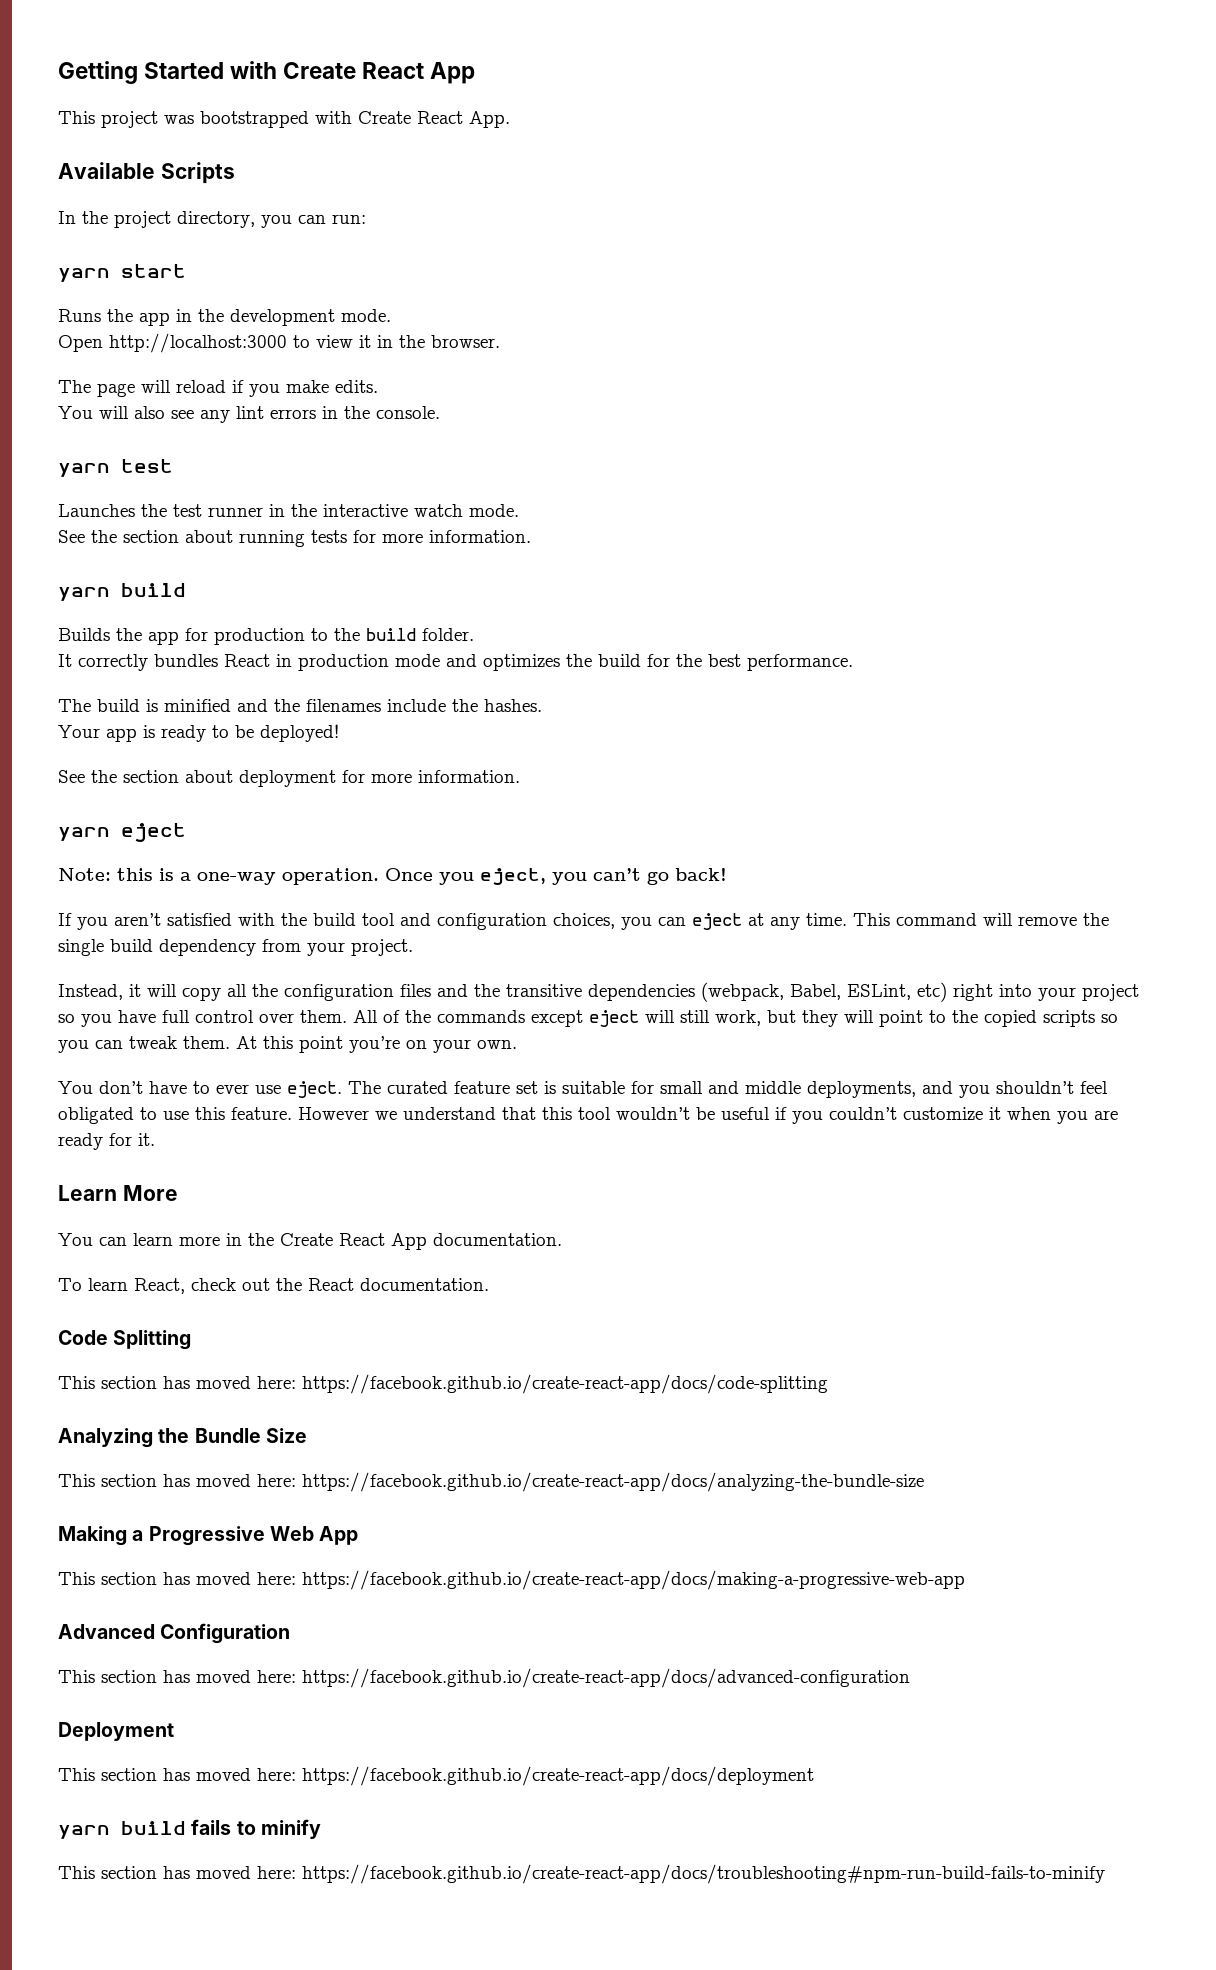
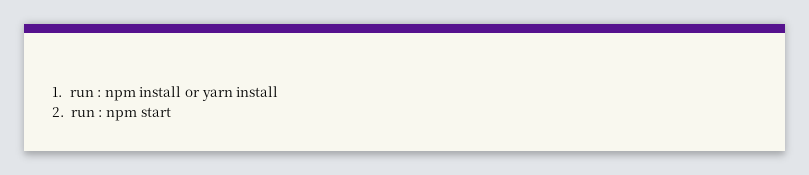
- Getting Started with Create React App
- This project was bootstrapped with Create React App.
- Available Scripts
- In the project directory, you can run:
- yarn start
- Runs the app in the development mode.
- Open http://localhost:3000 to view it in the browser.
- The page will reload if you make edits.
- You will also see any lint errors in the console.
- yarn test
- Launches the test runner in the interactive watch mode.
- See the section about running tests for more information.
- yarn build
- Builds the app for production to the build folder.
- It correctly bundles React in production mode and optimizes the build for the best performance.
- The build is minified and the filenames include the hashes.
- Your app is ready to be deployed!
- See the section about deployment for more information.
- yarn eject
- Note: this is a one-way operation. Once you eject, you can’t go back!
- If you aren’t satisfied with the build tool and configuration choices, you can eject at any time. This command will remove the single build dependency from your project.
- Instead, it will copy all the configuration files and the transitive dependencies (webpack, Babel, ESLint, etc) right into your project so you have full control over them. All of the commands except eject will still work, but they will point to the copied scripts so you can tweak them. At this point you’re on your own.
- You don’t have to ever use eject. The curated feature set is suitable for small and middle deployments, and you shouldn’t feel obligated to use this feature. However we understand that this tool wouldn’t be useful if you couldn’t customize it when you are ready for it.
- Learn More
- You can learn more in the Create React App documentation.
- To learn React, check out the React documentation.
- Code Splitting
- This section has moved here: https://facebook.github.io/create-react-app/docs/code-splitting
- Analyzing the Bundle Size
- This section has moved here: https://facebook.github.io/create-react-app/docs/analyzing-the-bundle-size
- Making a Progressive Web App
- This section has moved here: https://facebook.github.io/create-react-app/docs/making-a-progressive-web-app
- Advanced Configuration
- This section has moved here: https://facebook.github.io/create-react-app/docs/advanced-configuration
- Deployment
- This section has moved here: https://facebook.github.io/create-react-app/docs/deployment
- yarn build fails to minify
- This section has moved here: https://facebook.github.io/create-react-app/docs/troubleshooting#npm-run-build-fails-to-minify
+ 1. run : npm install or yarn install
+ 2. run : npm start

